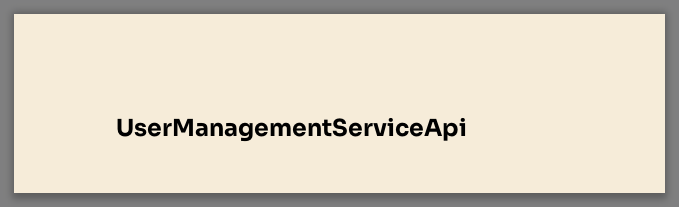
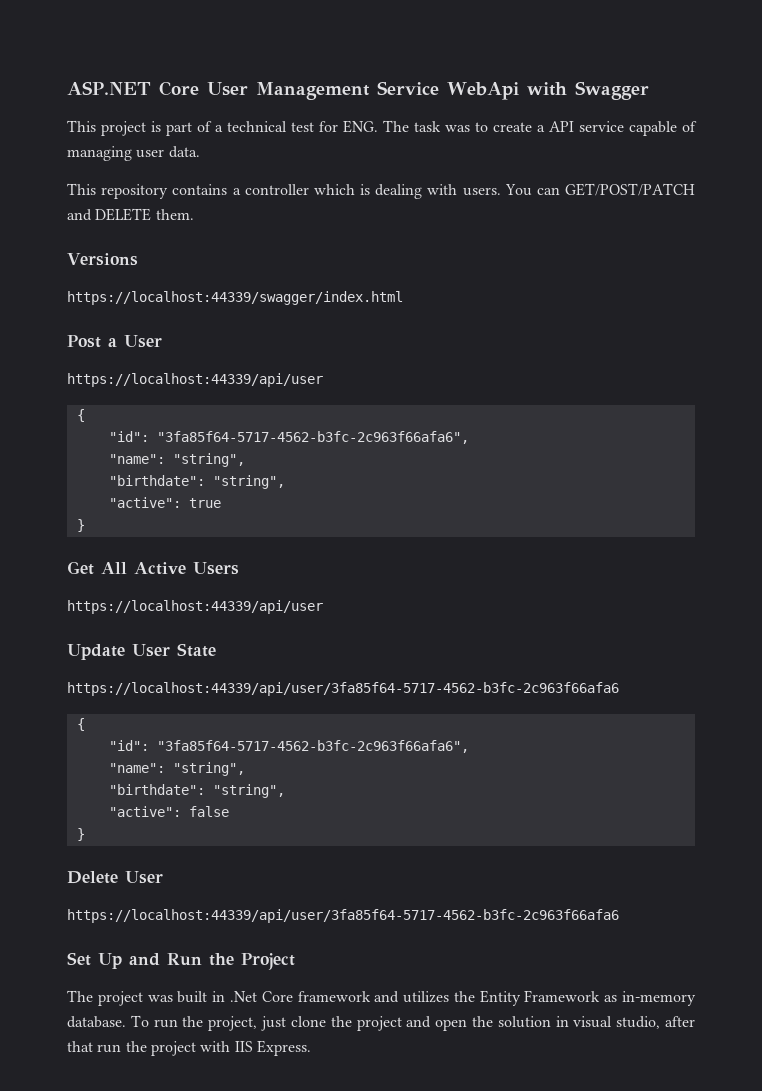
- UserManagementServiceApi
+ ASP.NET Core User Management Service WebApi with Swagger
+ This project is part of a technical test for ENG. The task was to create a API service capable of managing user data.
+ This repository contains a controller which is dealing with users. You can GET/POST/PATCH and DELETE them.
+ Versions
+ https://localhost:44339/swagger/index.html
+ Post a User
+ https://localhost:44339/api/user
+ {
+ "id": "3fa85f64-5717-4562-b3fc-2c963f66afa6",
+ "name": "string",
+ "birthdate": "string",
+ "active": true
+ }
+ Get All Active Users
+ https://localhost:44339/api/user
+ Update User State
+ https://localhost:44339/api/user/3fa85f64-5717-4562-b3fc-2c963f66afa6
+ {
+ "id": "3fa85f64-5717-4562-b3fc-2c963f66afa6",
+ "name": "string",
+ "birthdate": "string",
+ "active": false
+ }
+ Delete User
+ https://localhost:44339/api/user/3fa85f64-5717-4562-b3fc-2c963f66afa6
+ Set Up and Run the Project
+ The project was built in .Net Core framework and utilizes the Entity Framework as in-memory database. To run the project, just clone the project and open the solution in visual studio, after that run the project with IIS Express.

